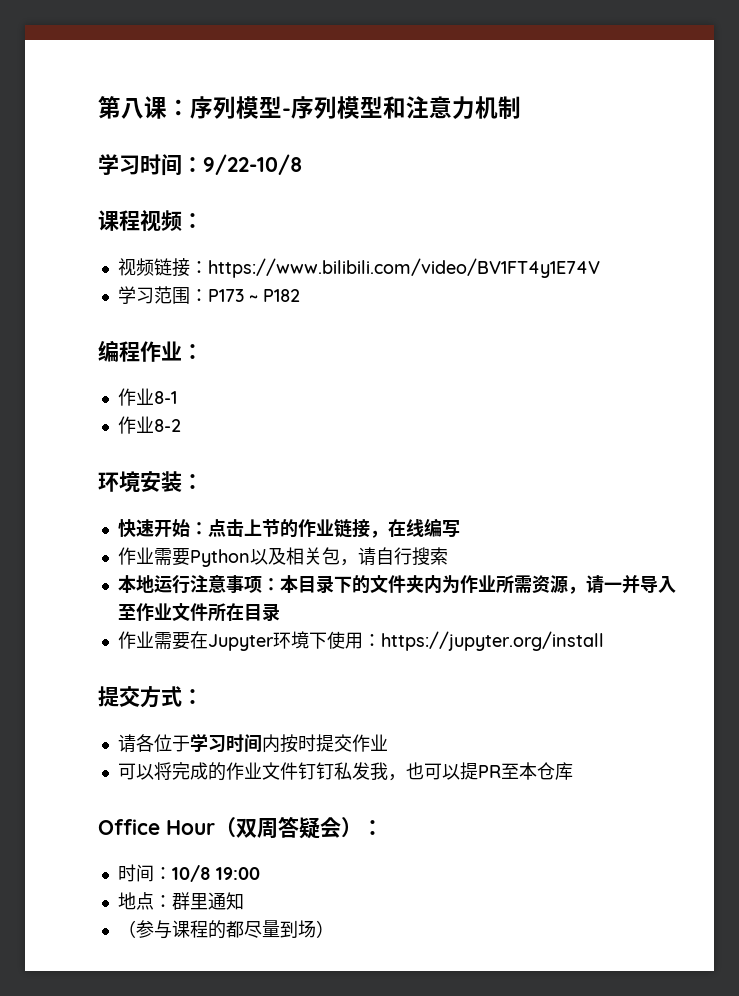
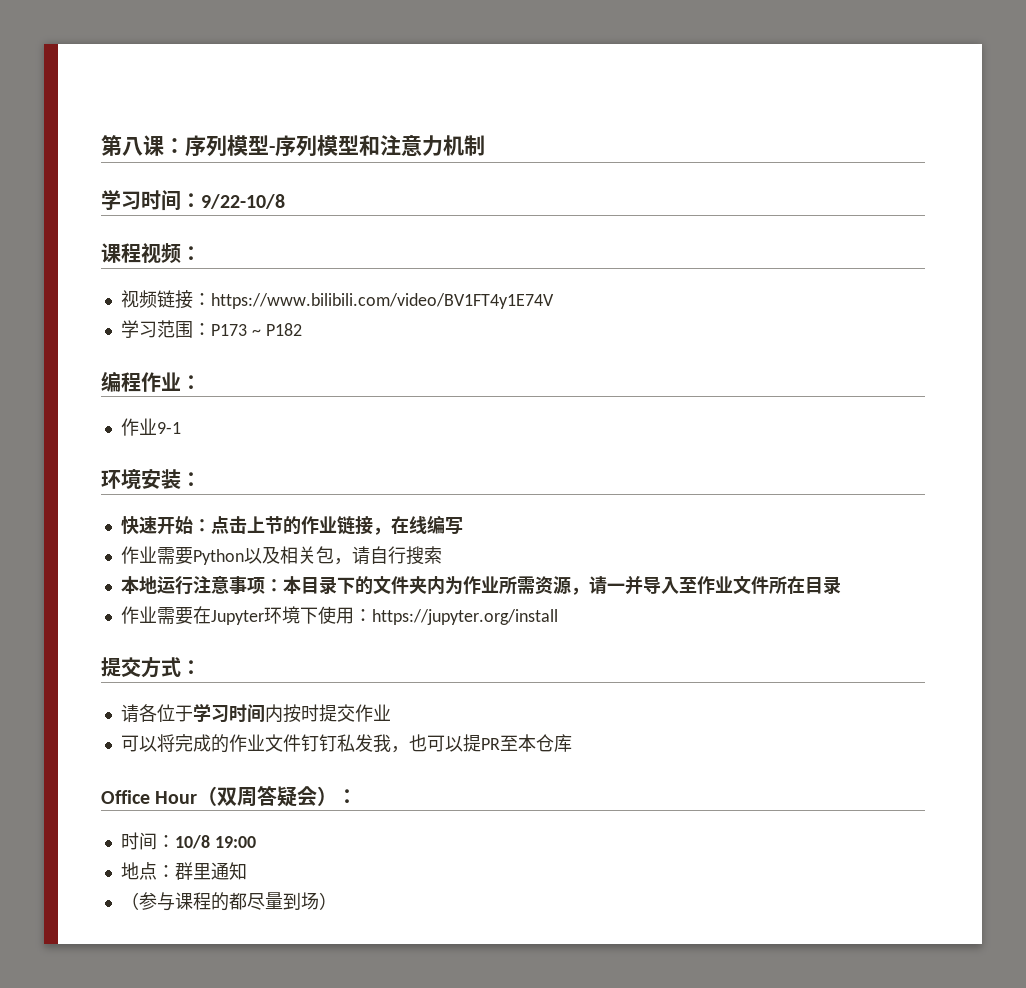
- 作业8-1
- 作业8-2
+ 作业9-1

